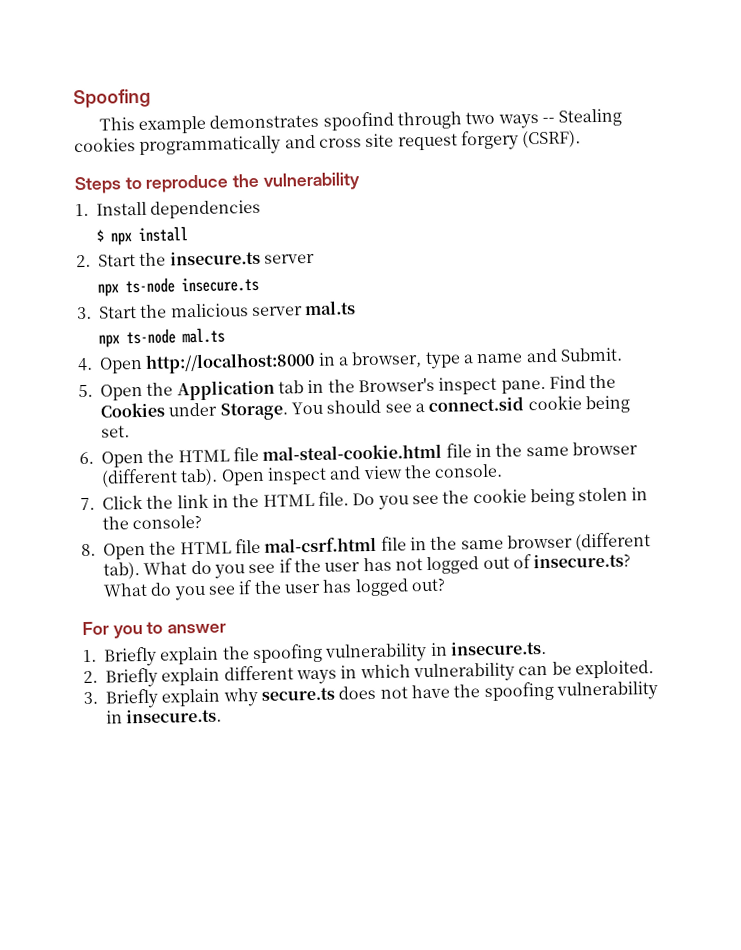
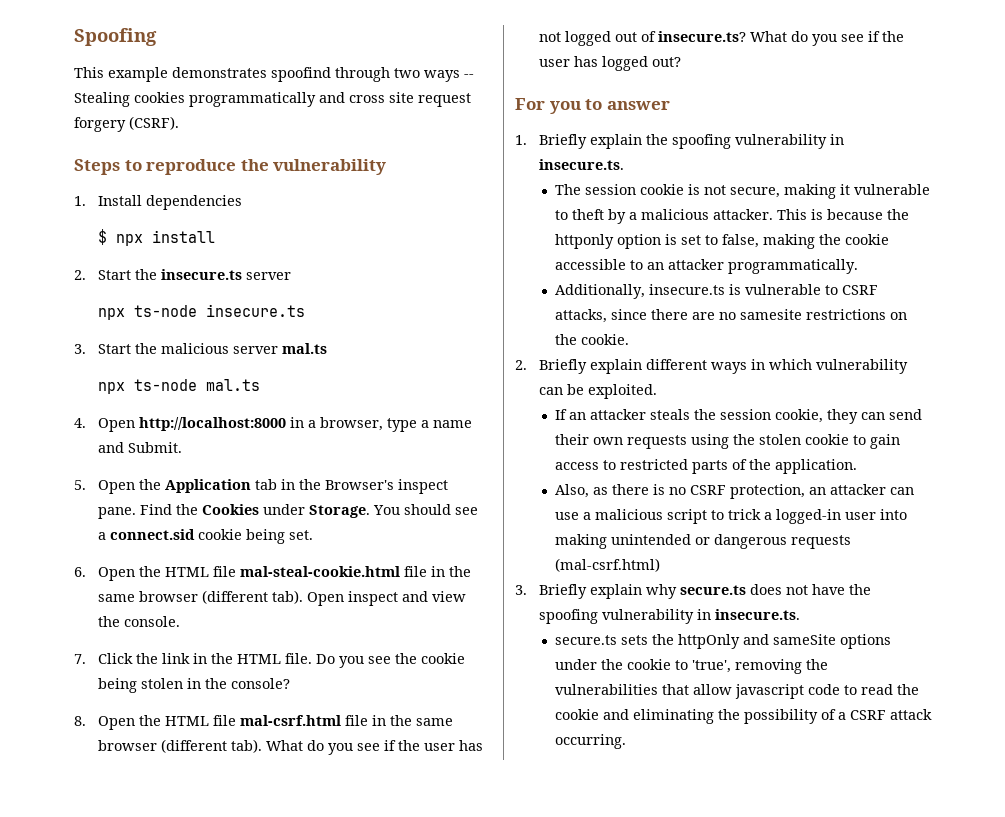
+ The session cookie is not secure, making it vulnerable to theft by a malicious attacker. This is because the httponly option is set to false, making the cookie accessible to an attacker programmatically.
+ Additionally, insecure.ts is vulnerable to CSRF attacks, since there are no samesite restrictions on the cookie.
+ If an attacker steals the session cookie, they can send their own requests using the stolen cookie to gain access to restricted parts of the application.
+ Also, as there is no CSRF protection, an attacker can use a malicious script to trick a logged-in user into making unintended or dangerous requests (mal-csrf.html)
+ secure.ts sets the httpOnly and sameSite options under the cookie to 'true', removing the vulnerabilities that allow javascript code to read the cookie and eliminating the possibility of a CSRF attack occurring.

